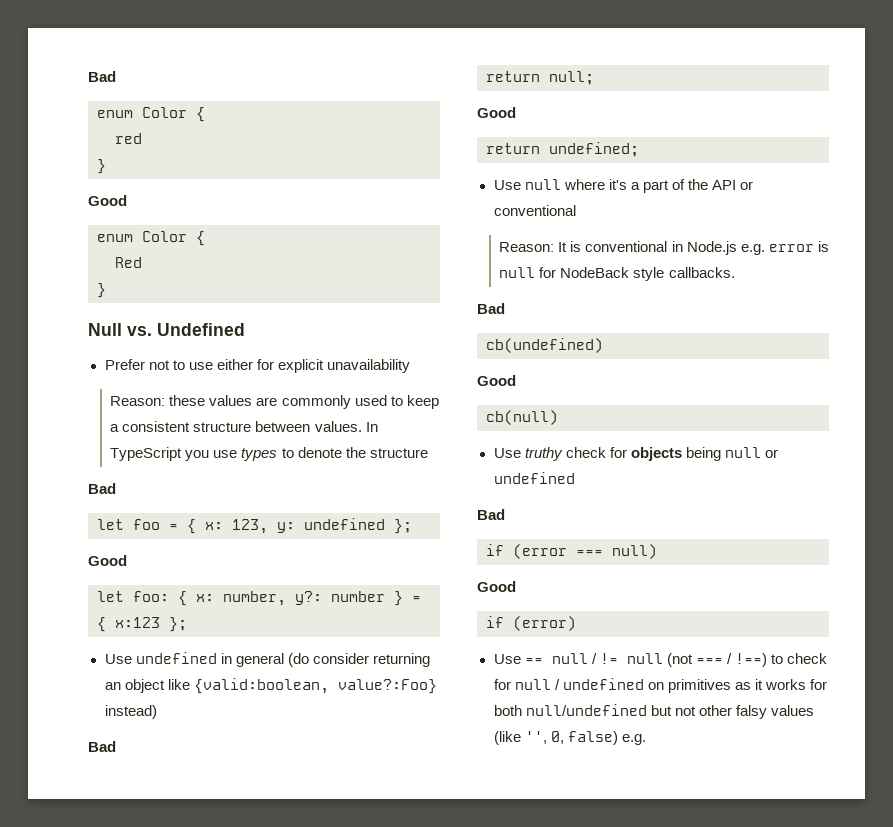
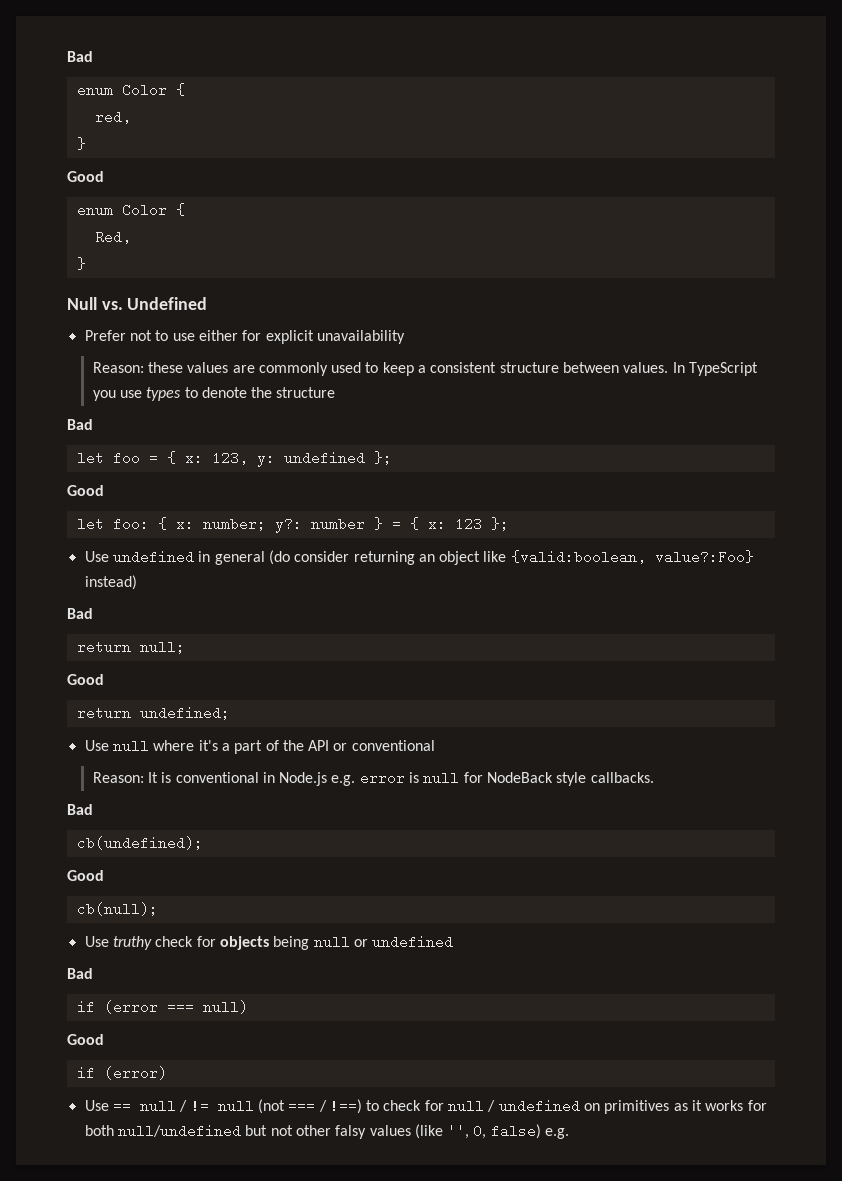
- red
+ red,
- Red
+ Red,
- let foo: { x: number, y?: number } = { x:123 };
+ let foo: { x: number; y?: number } = { x: 123 };
- cb(undefined)
+ cb(undefined);
  Good
- cb(null)
+ cb(null);

